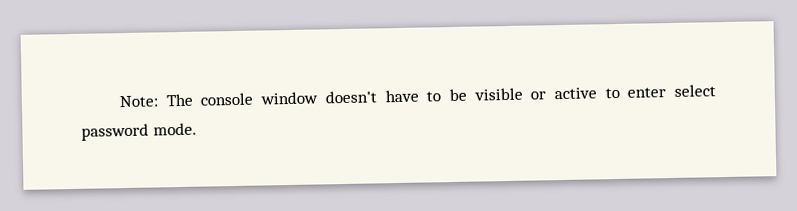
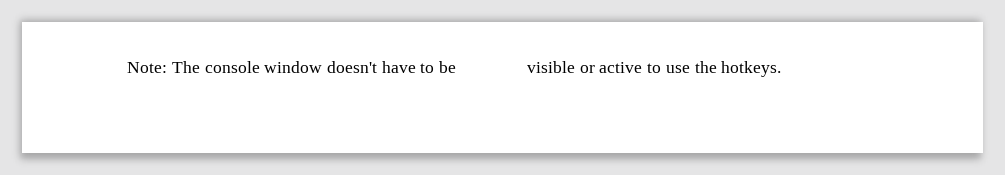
- Note: The console window doesn't have to be visible or active to enter select password mode.
+ Note: The console window doesn't have to be visible or active to use the hotkeys.

